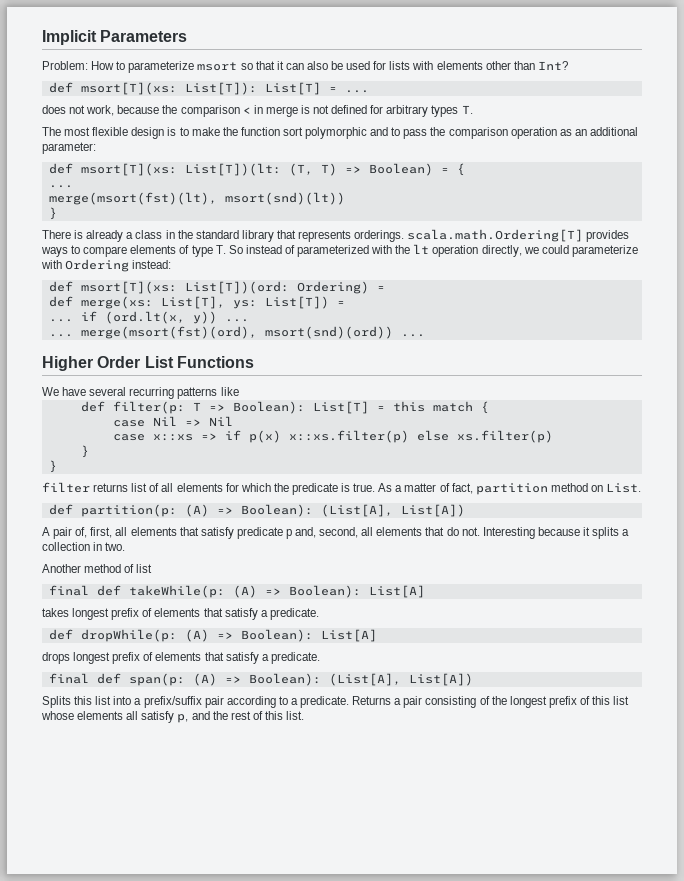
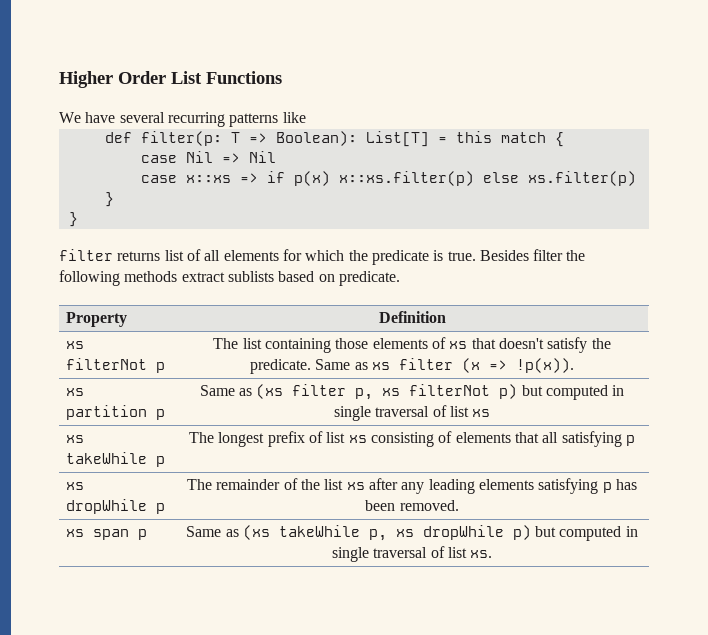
- Implicit Parameters
- Problem: How to parameterize msort so that it can also be used for lists with elements other than Int?
- def msort[T](xs: List[T]): List[T] = ...
- does not work, because the comparison < in merge is not defined for arbitrary types T.
- The most flexible design is to make the function sort polymorphic and to pass the comparison operation as an additional parameter:
- def msort[T](xs: List[T])(lt: (T, T) => Boolean) = {
- ...
- merge(msort(fst)(lt), msort(snd)(lt))
- }
- There is already a class in the standard library that represents orderings. scala.math.Ordering[T] provides ways to compare elements of type T. So instead of parameterized with the lt operation directly, we could parameterize with Ordering instead:
- def msort[T](xs: List[T])(ord: Ordering) =
- def merge(xs: List[T], ys: List[T]) =
- ... if (ord.lt(x, y)) ...
- ... merge(msort(fst)(ord), msort(snd)(ord)) ...
- As a matter of fact, partition method on List.
- def partition(p: (A) => Boolean): (List[A], List[A])
- A pair of, first, all elements that satisfy predicate p and, second, all elements that do not. Interesting because it splits a collection in two.
- Another method of list
- final def takeWhile(p: (A) => Boolean): List[A]
- takes longest prefix of elements that satisfy a predicate.
- def dropWhile(p: (A) => Boolean): List[A]
- drops longest prefix of elements that satisfy a predicate.
- final def span(p: (A) => Boolean): (List[A], List[A])
- Splits this list into a prefix/suffix pair according to a predicate. Returns a pair consisting of the longest prefix of this list whose elements all satisfy p, and the rest of this list.
+ Besides filter the following methods extract sublists based on predicate.
+ Property | Definition
+ xs filterNot p | The list containing those elements of xs that doesn't satisfy the predicate. Same as xs filter (x => !p(x)).
+ xs partition p | Same as (xs filter p, xs filterNot p) but computed in single traversal of list xs
+ xs takeWhile p | The longest prefix of list xs consisting of elements that all satisfying p
+ xs dropWhile p | The remainder of the list xs after any leading elements satisfying p has been removed.
+ xs span p | Same as (xs takeWhile p, xs dropWhile p) but computed in single traversal of list xs.

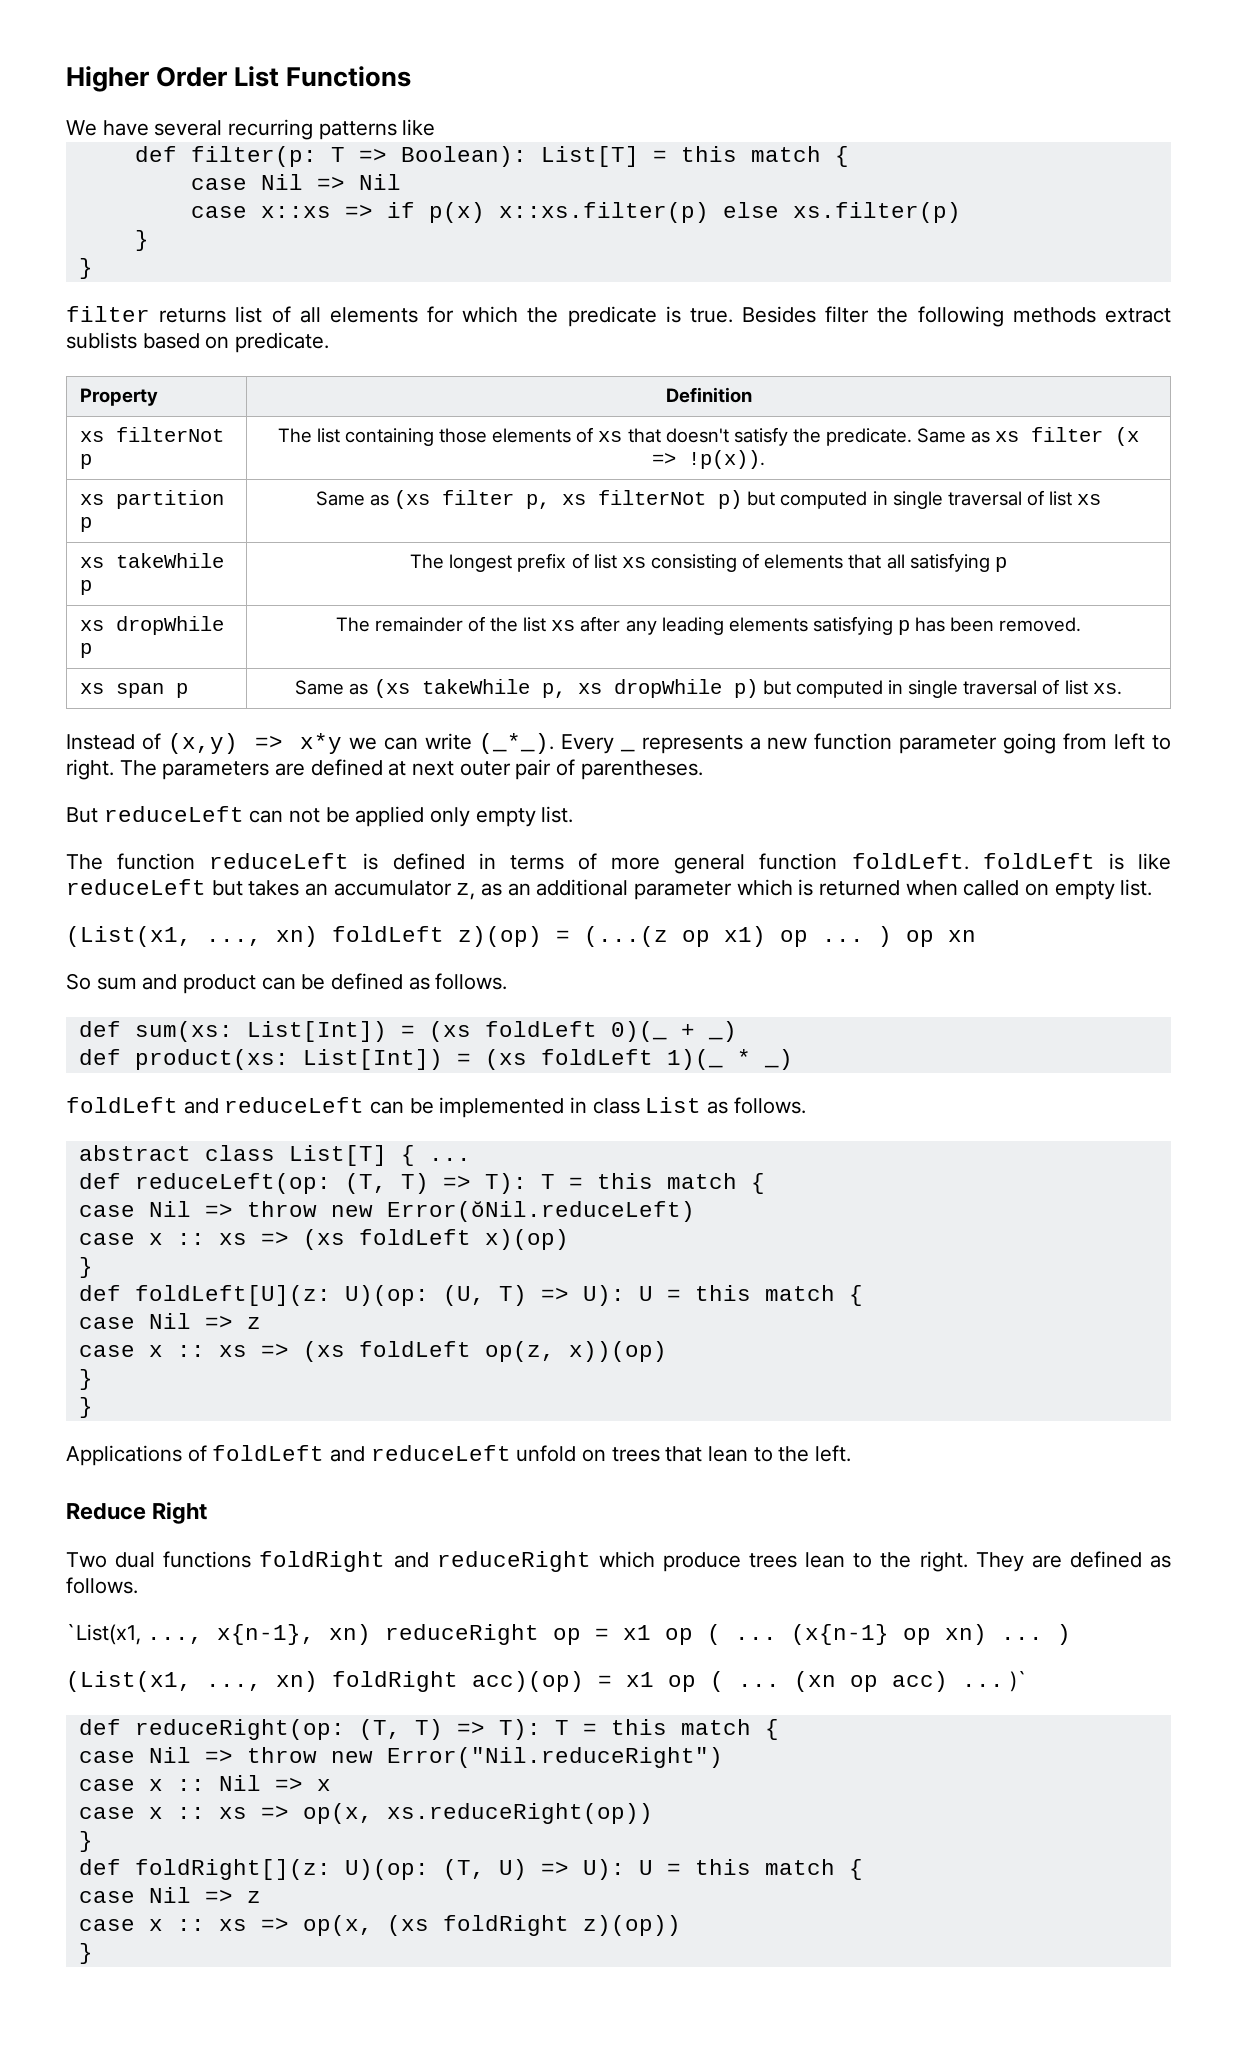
+ Instead of (x,y) => x*y we can write (_*_). Every _ represents a new function parameter going from left to right. The parameters are defined at next outer pair of parentheses.
+ But reduceLeft can not be applied only empty list.
+ The function reduceLeft is defined in terms of more general function foldLeft. foldLeft is like reduceLeft but takes an accumulator z, as an additional parameter which is returned when called on empty list.
+ (List(x1, ..., xn) foldLeft z)(op) = (...(z op x1) op ... ) op xn
+ So sum and product can be defined as follows.
+ def sum(xs: List[Int]) = (xs foldLeft 0)(_ + _)
+ def product(xs: List[Int]) = (xs foldLeft 1)(_ * _)
+ foldLeft and reduceLeft can be implemented in class List as follows.
+ abstract class List[T] { ...
+ def reduceLeft(op: (T, T) => T): T = this match {
+ case Nil => throw new Error(ŏNil.reduceLeft)
+ case x :: xs => (xs foldLeft x)(op)
+ }
+ def foldLeft[U](z: U)(op: (U, T) => U): U = this match {
+ case Nil => z
+ case x :: xs => (xs foldLeft op(z, x))(op)
+ }
+ }
+ Applications of foldLeft and reduceLeft unfold on trees that lean to the left.
+ Reduce Right
+ Two dual functions foldRight and reduceRight which produce trees lean to the right. They are defined as follows.
+ `List(x1, ..., x{n-1}, xn) reduceRight op = x1 op ( ... (x{n-1} op xn) ... )
+ (List(x1, ..., xn) foldRight acc)(op) = x1 op ( ... (xn op acc) ... )`
+ def reduceRight(op: (T, T) => T): T = this match {
+ case Nil => throw new Error("Nil.reduceRight")
+ case x :: Nil => x
+ case x :: xs => op(x, xs.reduceRight(op))
+ }
+ def foldRight[](z: U)(op: (T, U) => U): U = this match {
+ case Nil => z
+ case x :: xs => op(x, (xs foldRight z)(op))
+ }

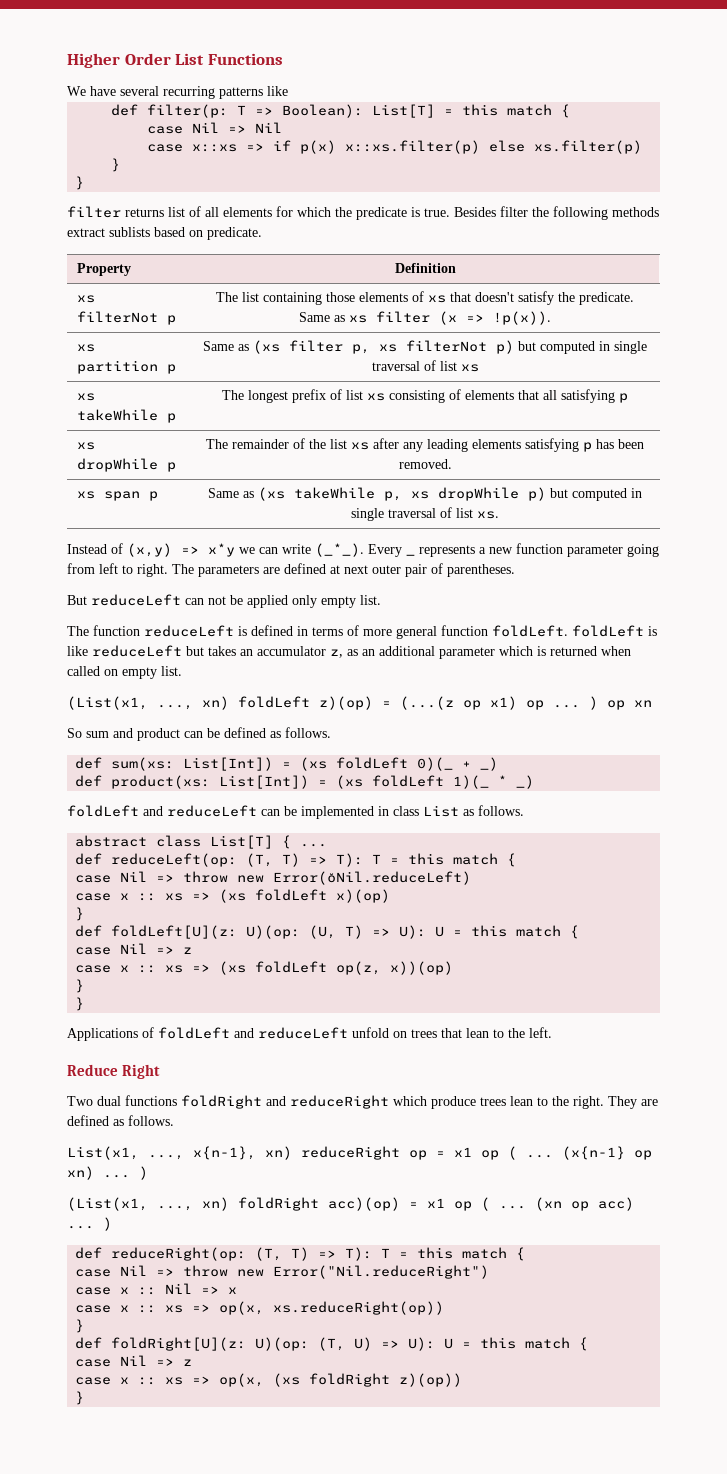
- `List(x1, ..., x{n-1}, xn) reduceRight op = x1 op ( ...
+ List(x1, ..., x{n-1}, xn) reduceRight op = x1 op ( ...
- (xn op acc) ... )`
+ (xn op acc) ... )
- def foldRight[](z: U)(op: (T, U) => U): U = this match {
+ def foldRight[U](z: U)(op: (T, U) => U): U = this match {

